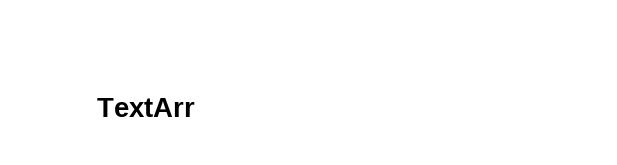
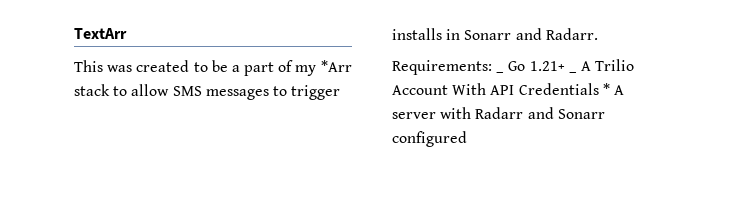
+ This was created to be a part of my *Arr stack to allow SMS messages to trigger installs in Sonarr and Radarr.
+ Requirements: _ Go 1.21+ _ A Trilio Account With API Credentials * A server with Radarr and Sonarr configured

